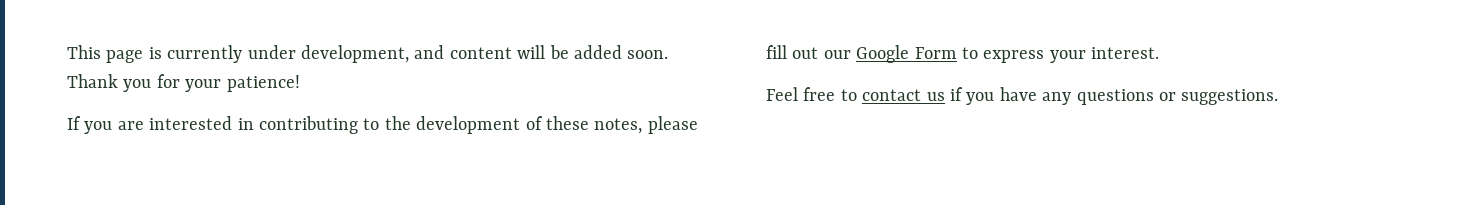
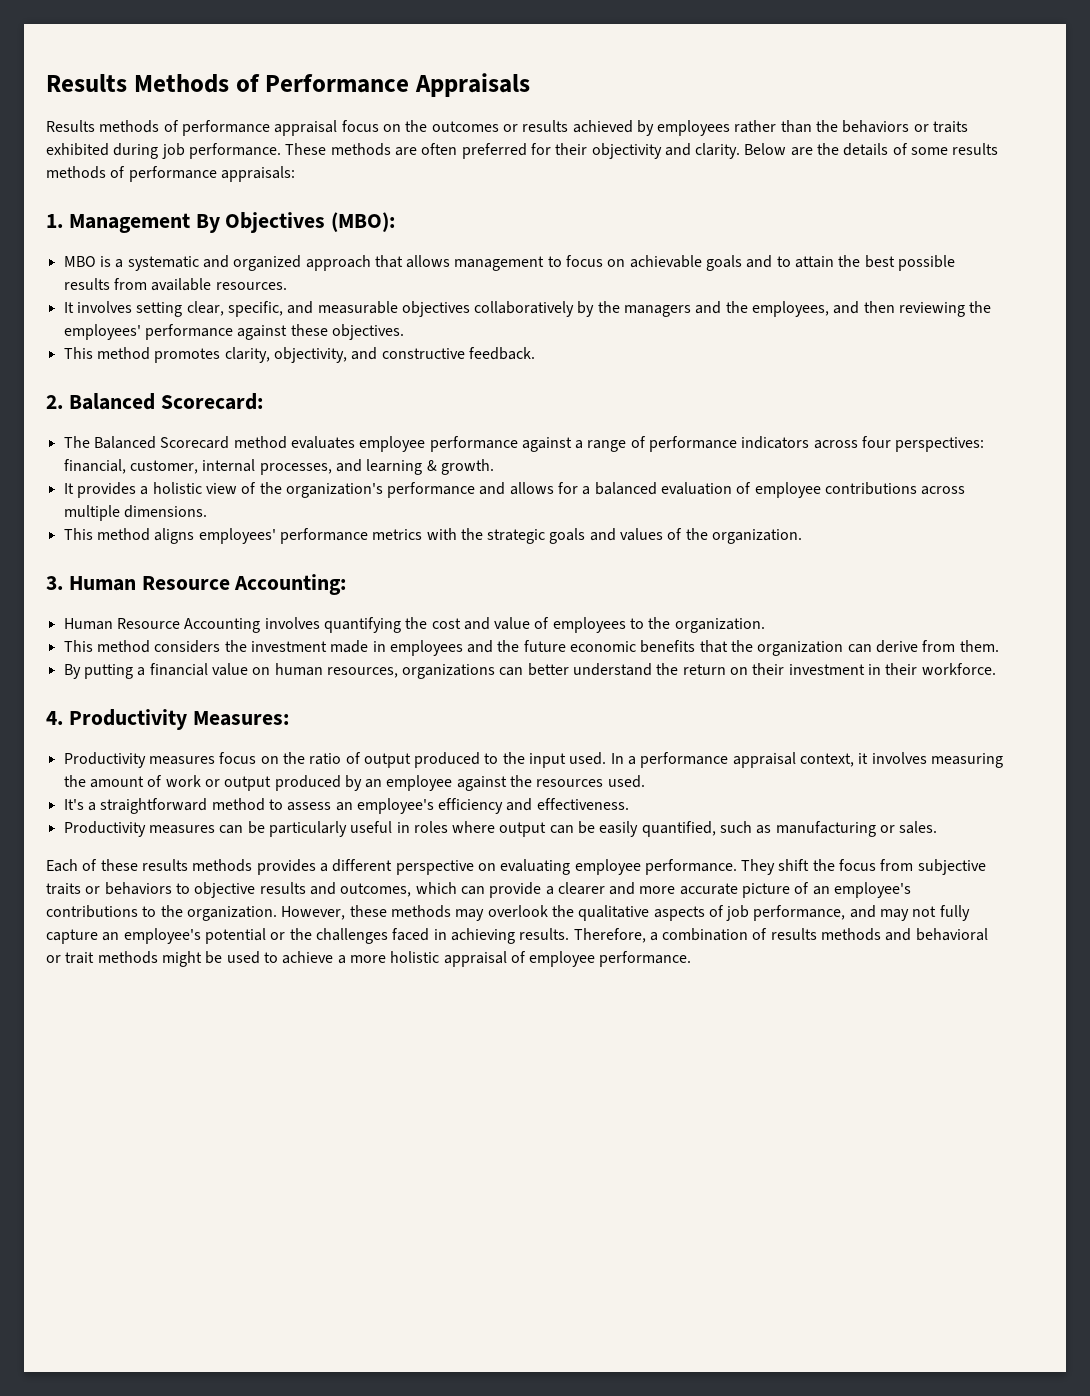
- This page is currently under development, and content will be added soon. Thank you for your patience!
- If you are interested in contributing to the development of these notes, please fill out our Google Form to express your interest.
- Feel free to contact us if you have any questions or suggestions.
+ Results Methods of Performance Appraisals
+ Results methods of performance appraisal focus on the outcomes or results achieved by employees rather than the behaviors or traits exhibited during job performance. These methods are often preferred for their objectivity and clarity. Below are the details of some results methods of performance appraisals:
+ 1. Management By Objectives (MBO):
+ MBO is a systematic and organized approach that allows management to focus on achievable goals and to attain the best possible results from available resources.
+ It involves setting clear, specific, and measurable objectives collaboratively by the managers and the employees, and then reviewing the employees' performance against these objectives.
+ This method promotes clarity, objectivity, and constructive feedback.
+ 2. Balanced Scorecard:
+ The Balanced Scorecard method evaluates employee performance against a range of performance indicators across four perspectives: financial, customer, internal processes, and learning & growth.
+ It provides a holistic view of the organization's performance and allows for a balanced evaluation of employee contributions across multiple dimensions.
+ This method aligns employees' performance metrics with the strategic goals and values of the organization.
+ 3. Human Resource Accounting:
+ Human Resource Accounting involves quantifying the cost and value of employees to the organization.
+ This method considers the investment made in employees and the future economic benefits that the organization can derive from them.
+ By putting a financial value on human resources, organizations can better understand the return on their investment in their workforce.
+ 4. Productivity Measures:
+ Productivity measures focus on the ratio of output produced to the input used. In a performance appraisal context, it involves measuring the amount of work or output produced by an employee against the resources used.
+ It's a straightforward method to assess an employee's efficiency and effectiveness.
+ Productivity measures can be particularly useful in roles where output can be easily quantified, such as manufacturing or sales.
+ Each of these results methods provides a different perspective on evaluating employee performance. They shift the focus from subjective traits or behaviors to objective results and outcomes, which can provide a clearer and more accurate picture of an employee's contributions to the organization. However, these methods may overlook the qualitative aspects of job performance, and may not fully capture an employee's potential or the challenges faced in achieving results. Therefore, a combination of results methods and behavioral or trait methods might be used to achieve a more holistic appraisal of employee performance.

